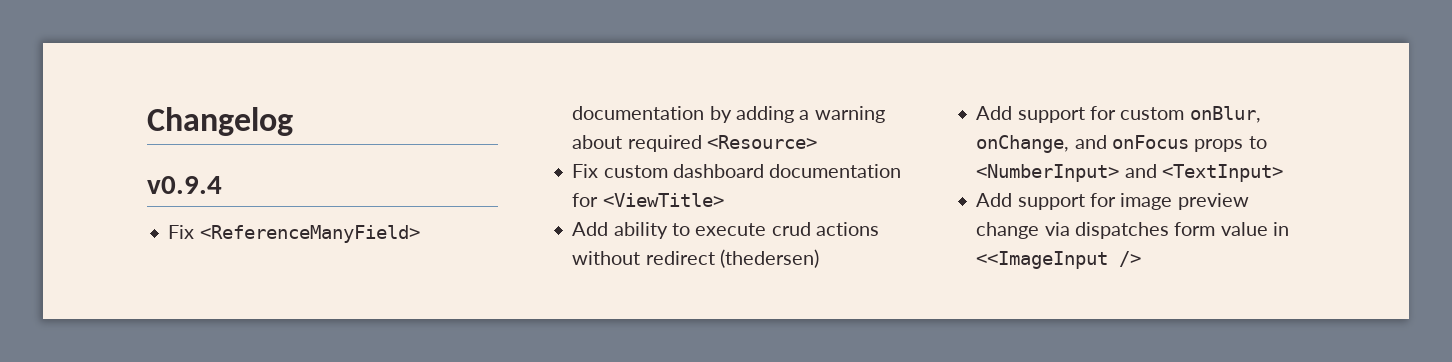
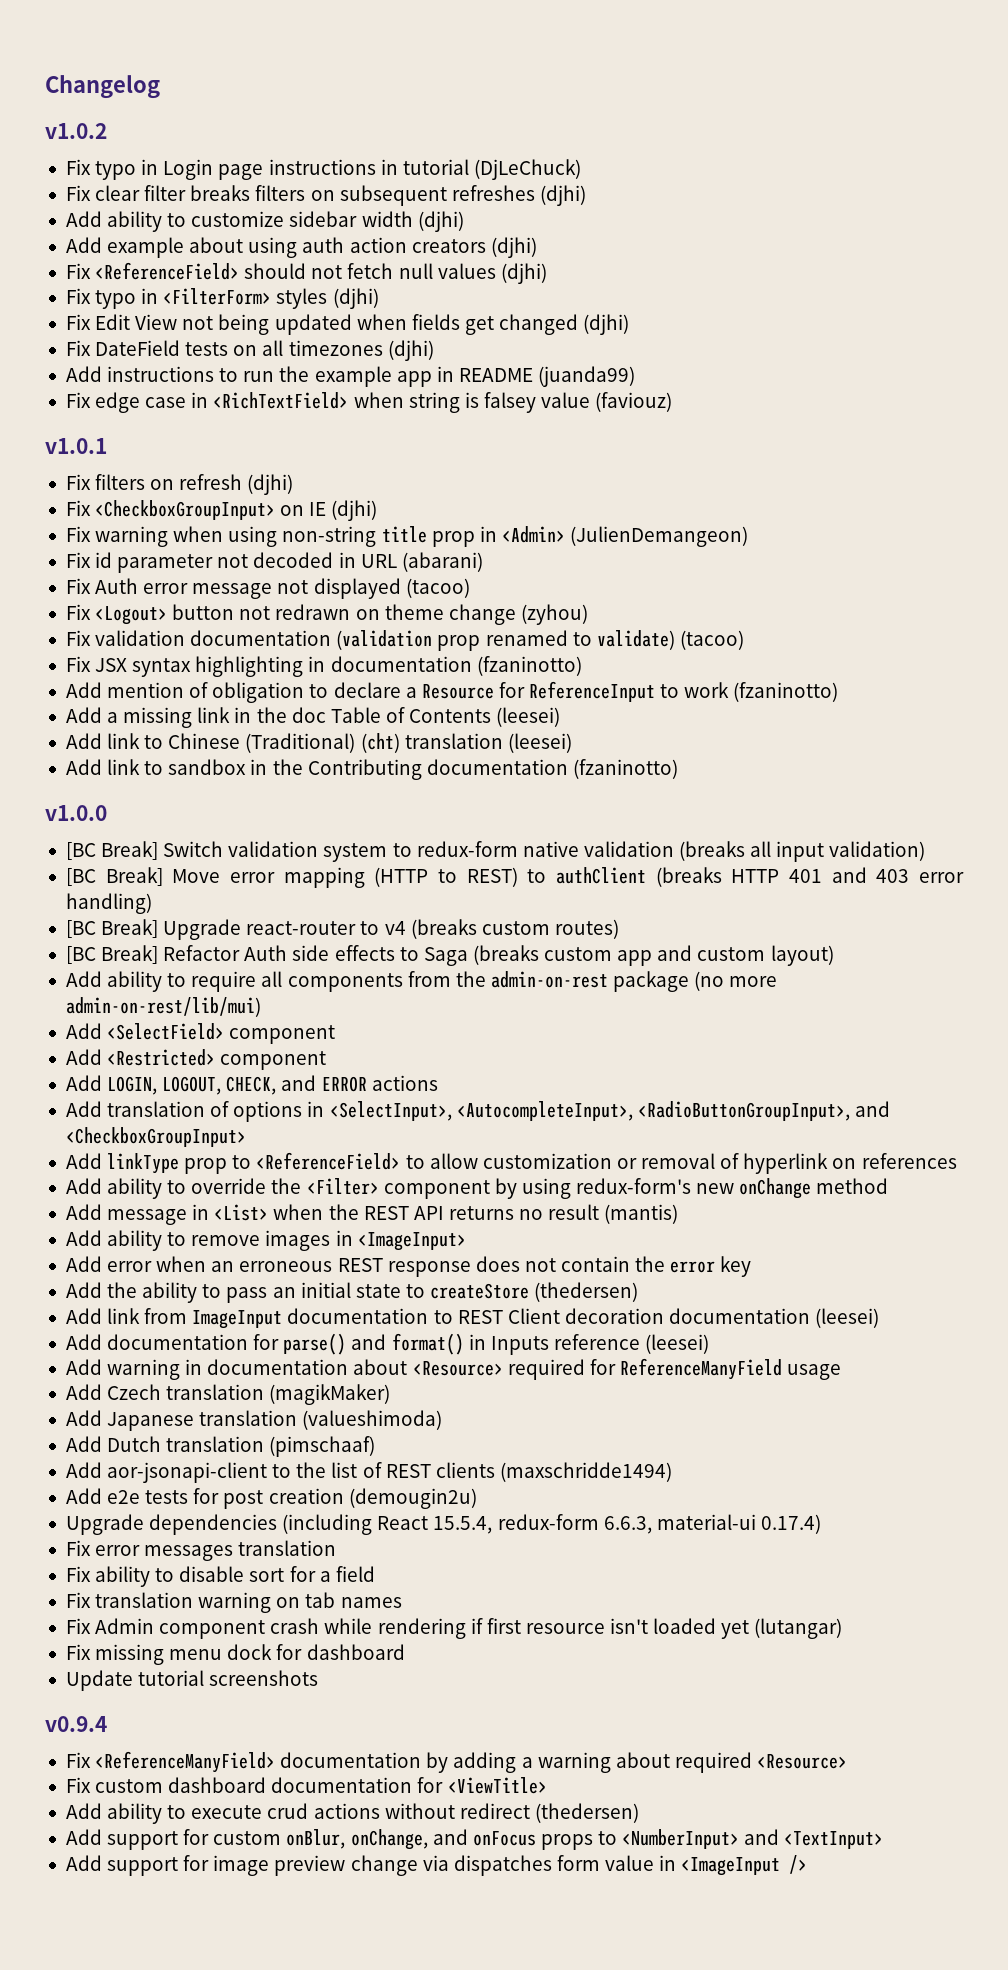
+ v1.0.2
+ Fix typo in Login page instructions in tutorial (DjLeChuck)
+ Fix clear filter breaks filters on subsequent refreshes (djhi)
+ Add ability to customize sidebar width (djhi)
+ Add example about using auth action creators (djhi)
+ Fix <ReferenceField> should not fetch null values (djhi)
+ Fix typo in <FilterForm> styles (djhi)
+ Fix Edit View not being updated when fields get changed (djhi)
+ Fix DateField tests on all timezones (djhi)
+ Add instructions to run the example app in README (juanda99)
+ Fix edge case in <RichTextField> when string is falsey value (faviouz)
+ v1.0.1
+ Fix filters on refresh (djhi)
+ Fix <CheckboxGroupInput> on IE (djhi)
+ Fix warning when using non-string title prop in <Admin> (JulienDemangeon)
+ Fix id parameter not decoded in URL (abarani)
+ Fix Auth error message not displayed (tacoo)
+ Fix <Logout> button not redrawn on theme change (zyhou)
+ Fix validation documentation (validation prop renamed to validate) (tacoo)
+ Fix JSX syntax highlighting in documentation (fzaninotto)
+ Add mention of obligation to declare a Resource for ReferenceInput to work (fzaninotto)
+ Add a missing link in the doc Table of Contents (leesei)
+ Add link to Chinese (Traditional) (cht) translation (leesei)
+ Add link to sandbox in the Contributing documentation (fzaninotto)
+ v1.0.0
+ [BC Break] Switch validation system to redux-form native validation (breaks all input validation)
+ [BC Break] Move error mapping (HTTP to REST) to authClient (breaks HTTP 401 and 403 error handling)
+ [BC Break] Upgrade react-router to v4 (breaks custom routes)
+ [BC Break] Refactor Auth side effects to Saga (breaks custom app and custom layout)
+ Add ability to require all components from the admin-on-rest package (no more admin-on-rest/lib/mui)
+ Add <SelectField> component
+ Add <Restricted> component
+ Add LOGIN, LOGOUT, CHECK, and ERROR actions
+ Add translation of options in <SelectInput>, <AutocompleteInput>, <RadioButtonGroupInput>, and <CheckboxGroupInput>
+ Add linkType prop to <ReferenceField> to allow customization or removal of hyperlink on references
+ Add ability to override the <Filter> component by using redux-form's new onChange method
+ Add message in <List> when the REST API returns no result (mantis)
+ Add ability to remove images in <ImageInput>
+ Add error when an erroneous REST response does not contain the error key
+ Add the ability to pass an initial state to createStore (thedersen)
+ Add link from ImageInput documentation to REST Client decoration documentation (leesei)
+ Add documentation for parse() and format() in Inputs reference (leesei)
+ Add warning in documentation about <Resource> required for ReferenceManyField usage
+ Add Czech translation (magikMaker)
+ Add Japanese translation (valueshimoda)
+ Add Dutch translation (pimschaaf)
+ Add aor-jsonapi-client to the list of REST clients (maxschridde1494)
+ Add e2e tests for post creation (demougin2u)
+ Upgrade dependencies (including React 15.5.4, redux-form 6.6.3, material-ui 0.17.4)
+ Fix error messages translation
+ Fix ability to disable sort for a field
+ Fix translation warning on tab names
+ Fix Admin component crash while rendering if first resource isn't loaded yet (lutangar)
+ Fix missing menu dock for dashboard
+ Update tutorial screenshots
- Add support for image preview change via dispatches form value in <<ImageInput />
+ Add support for image preview change via dispatches form value in <ImageInput />

